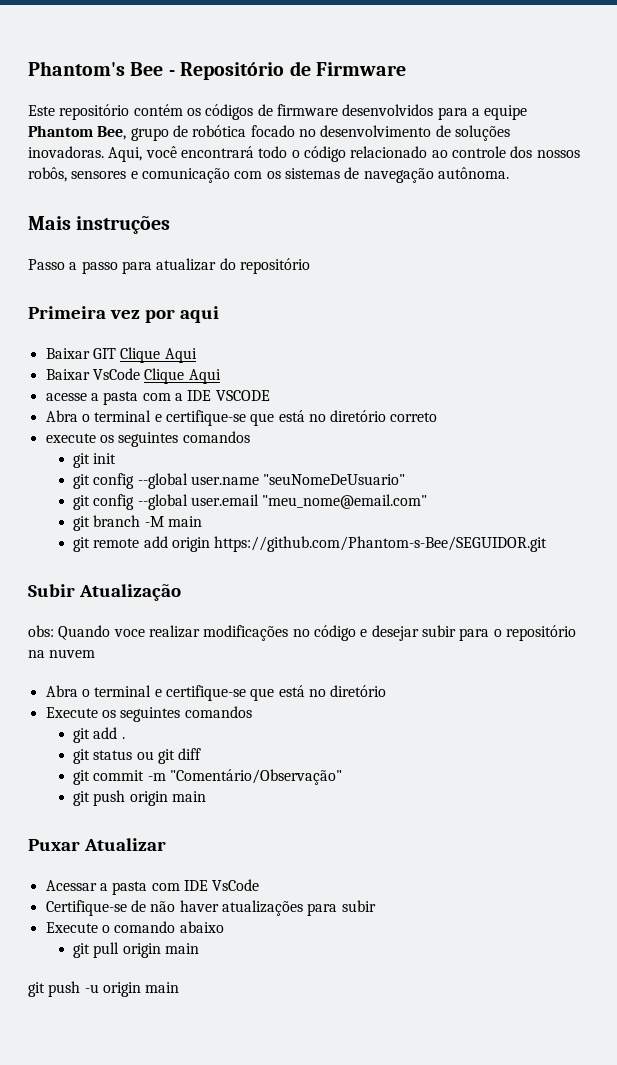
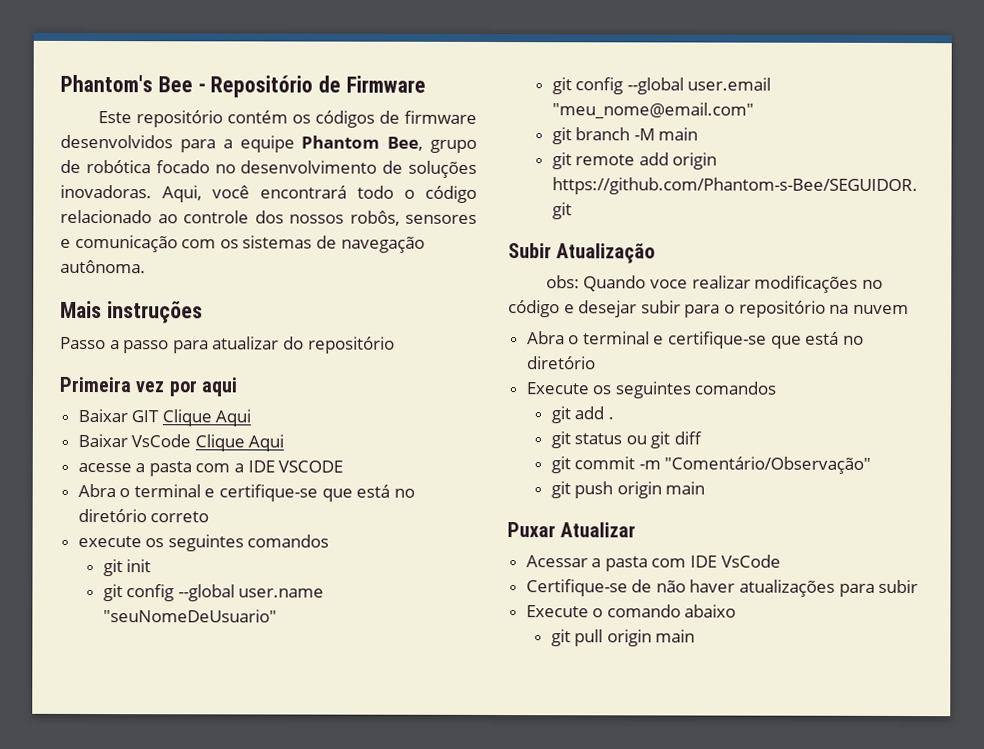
- git push -u origin main

